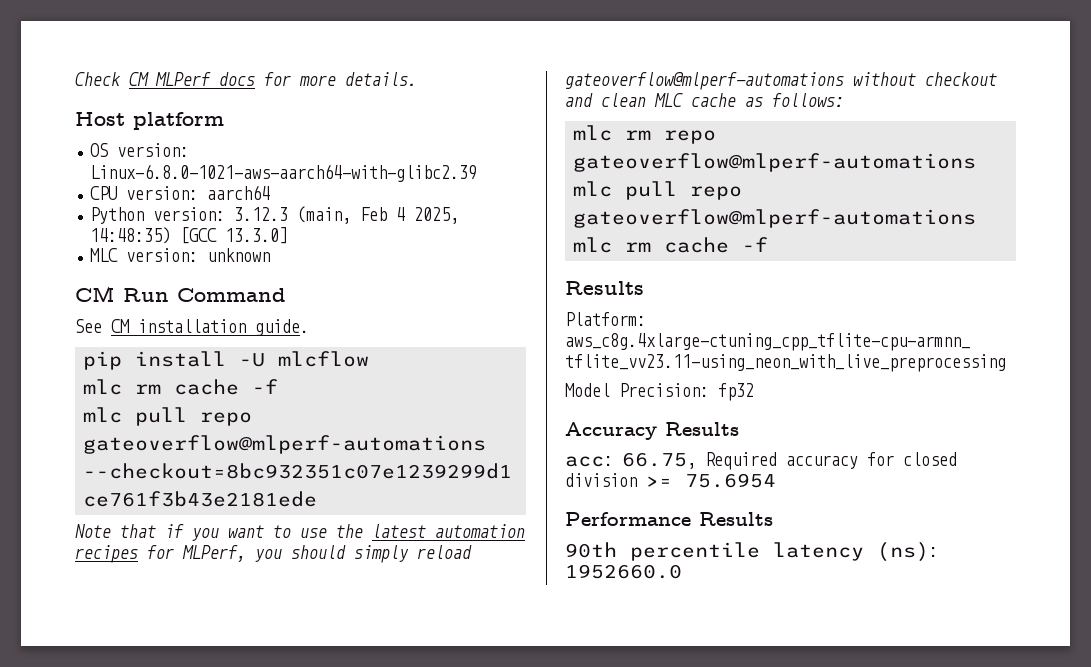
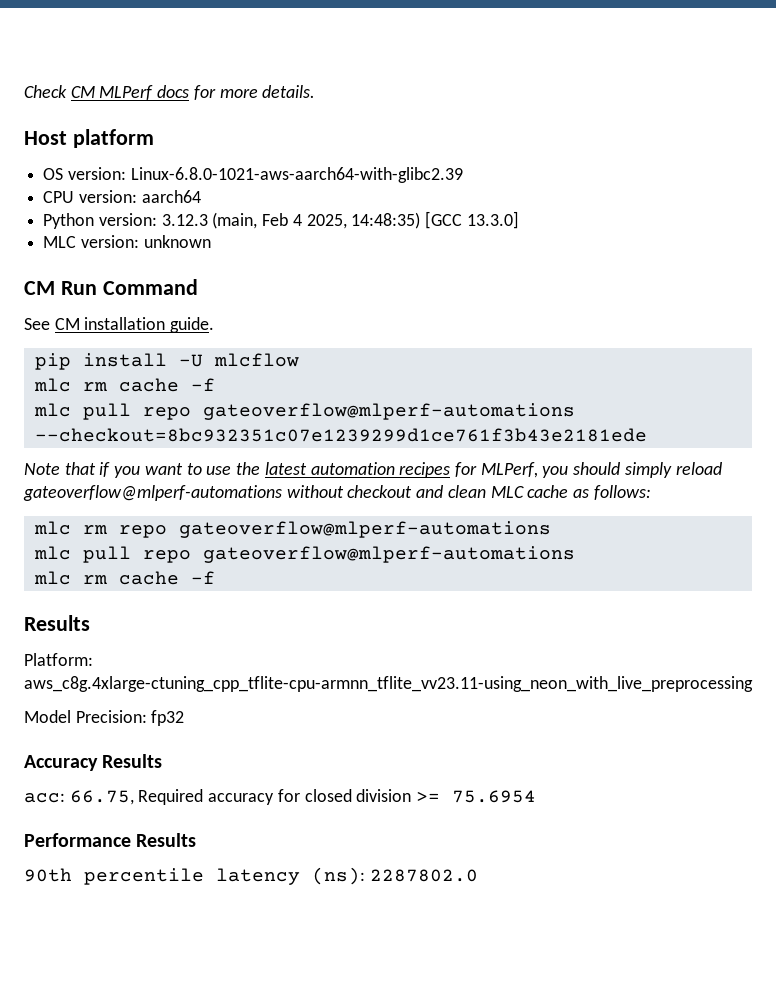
- 90th percentile latency (ns): 1952660.0
+ 90th percentile latency (ns): 2287802.0

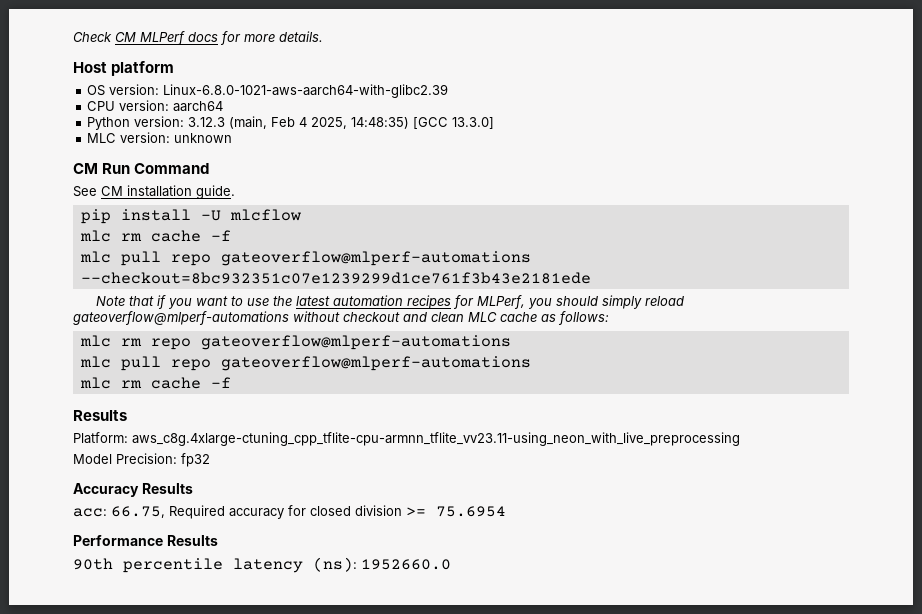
- 90th percentile latency (ns): 2287802.0
+ 90th percentile latency (ns): 1952660.0

